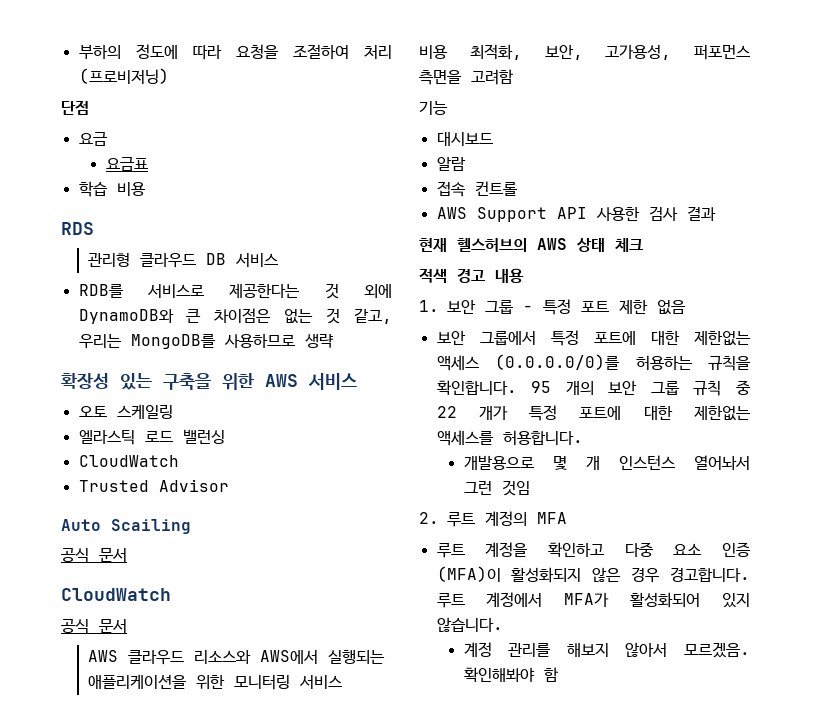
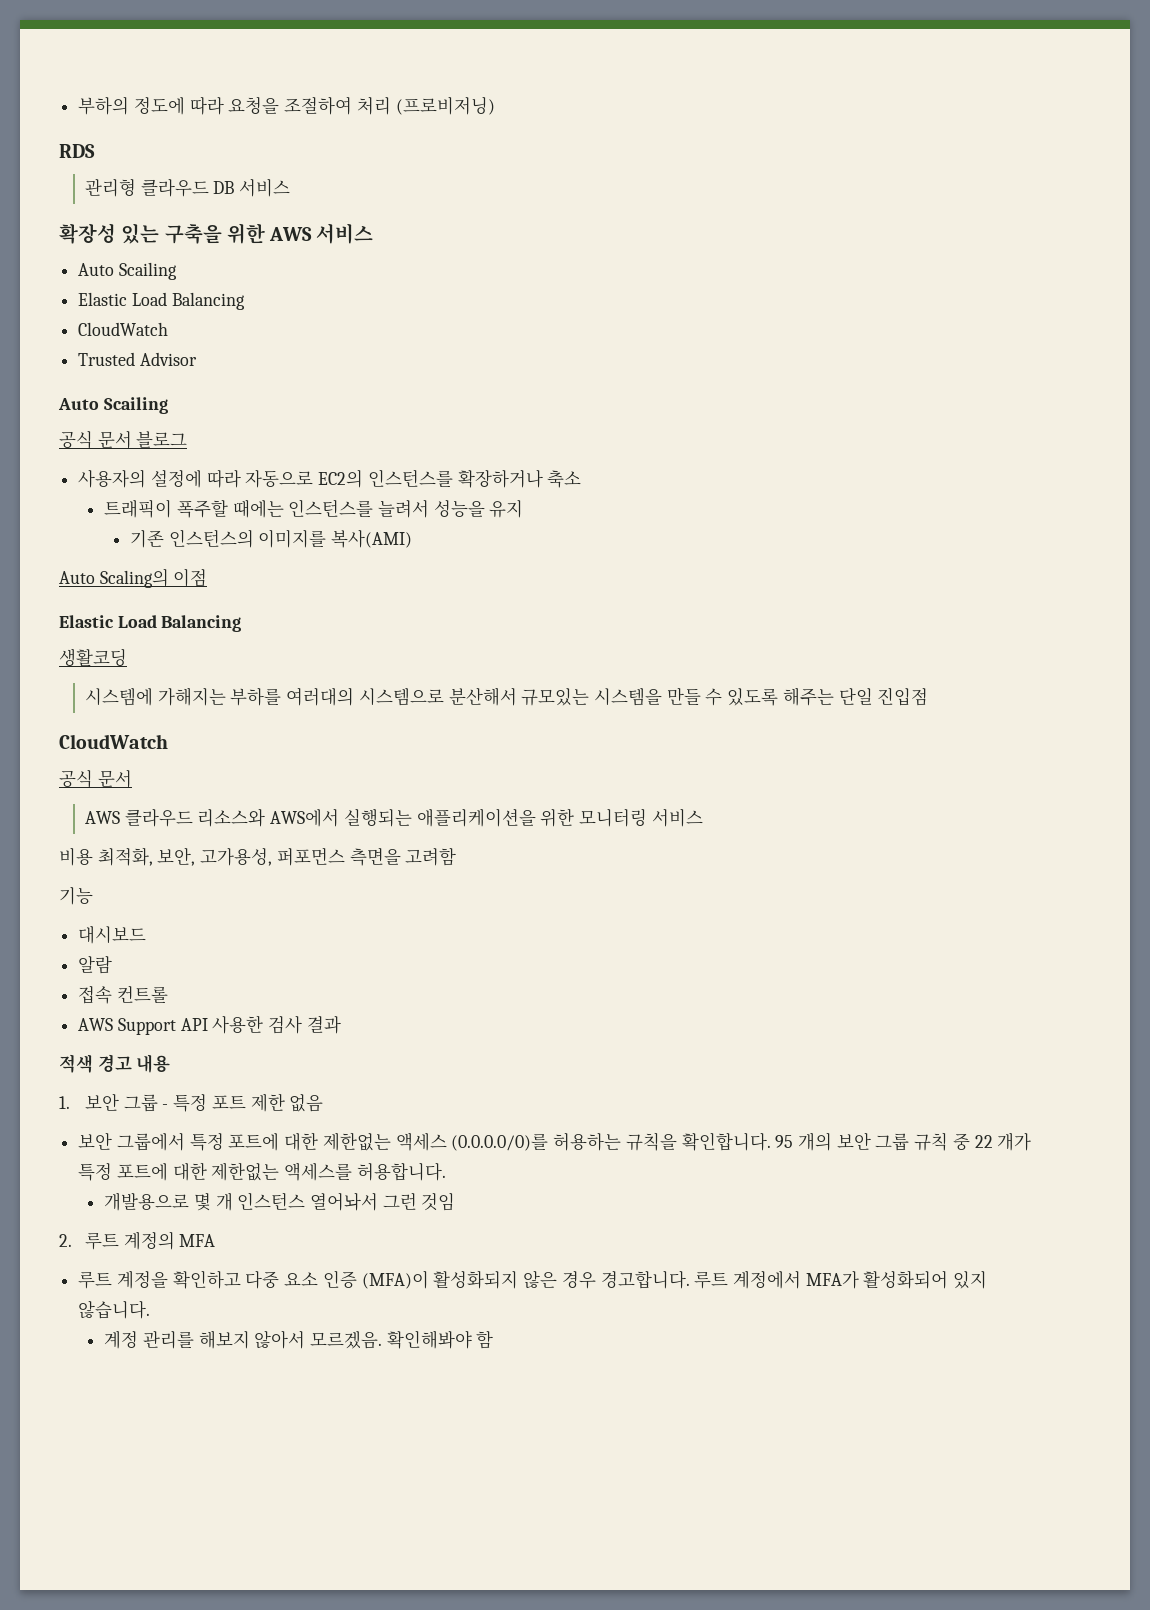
- 단점
- 요금
- 요금표
- 학습 비용
- RDB를 서비스로 제공한다는 것 외에 DynamoDB와 큰 차이점은 없는 것 같고, 우리는 MongoDB를 사용하므로 생략
  확장성 있는 구축을 위한 AWS 서비스
- 오토 스케일링
- 엘라스틱 로드 밸런싱
+ Auto Scailing
+ Elastic Load Balancing
  Trusted Advisor
  Auto Scailing
- 공식 문서
+ 공식 문서 블로그
+ 사용자의 설정에 따라 자동으로 EC2의 인스턴스를 확장하거나 축소
+ 트래픽이 폭주할 때에는 인스턴스를 늘려서 성능을 유지
+ 기존 인스턴스의 이미지를 복사(AMI)
+ Auto Scaling의 이점
+ Elastic Load Balancing
+ 생활코딩
+ 시스템에 가해지는 부하를 여러대의 시스템으로 분산해서 규모있는 시스템을 만들 수 있도록 해주는 단일 진입점
- 현재 헬스허브의 AWS 상태 체크

